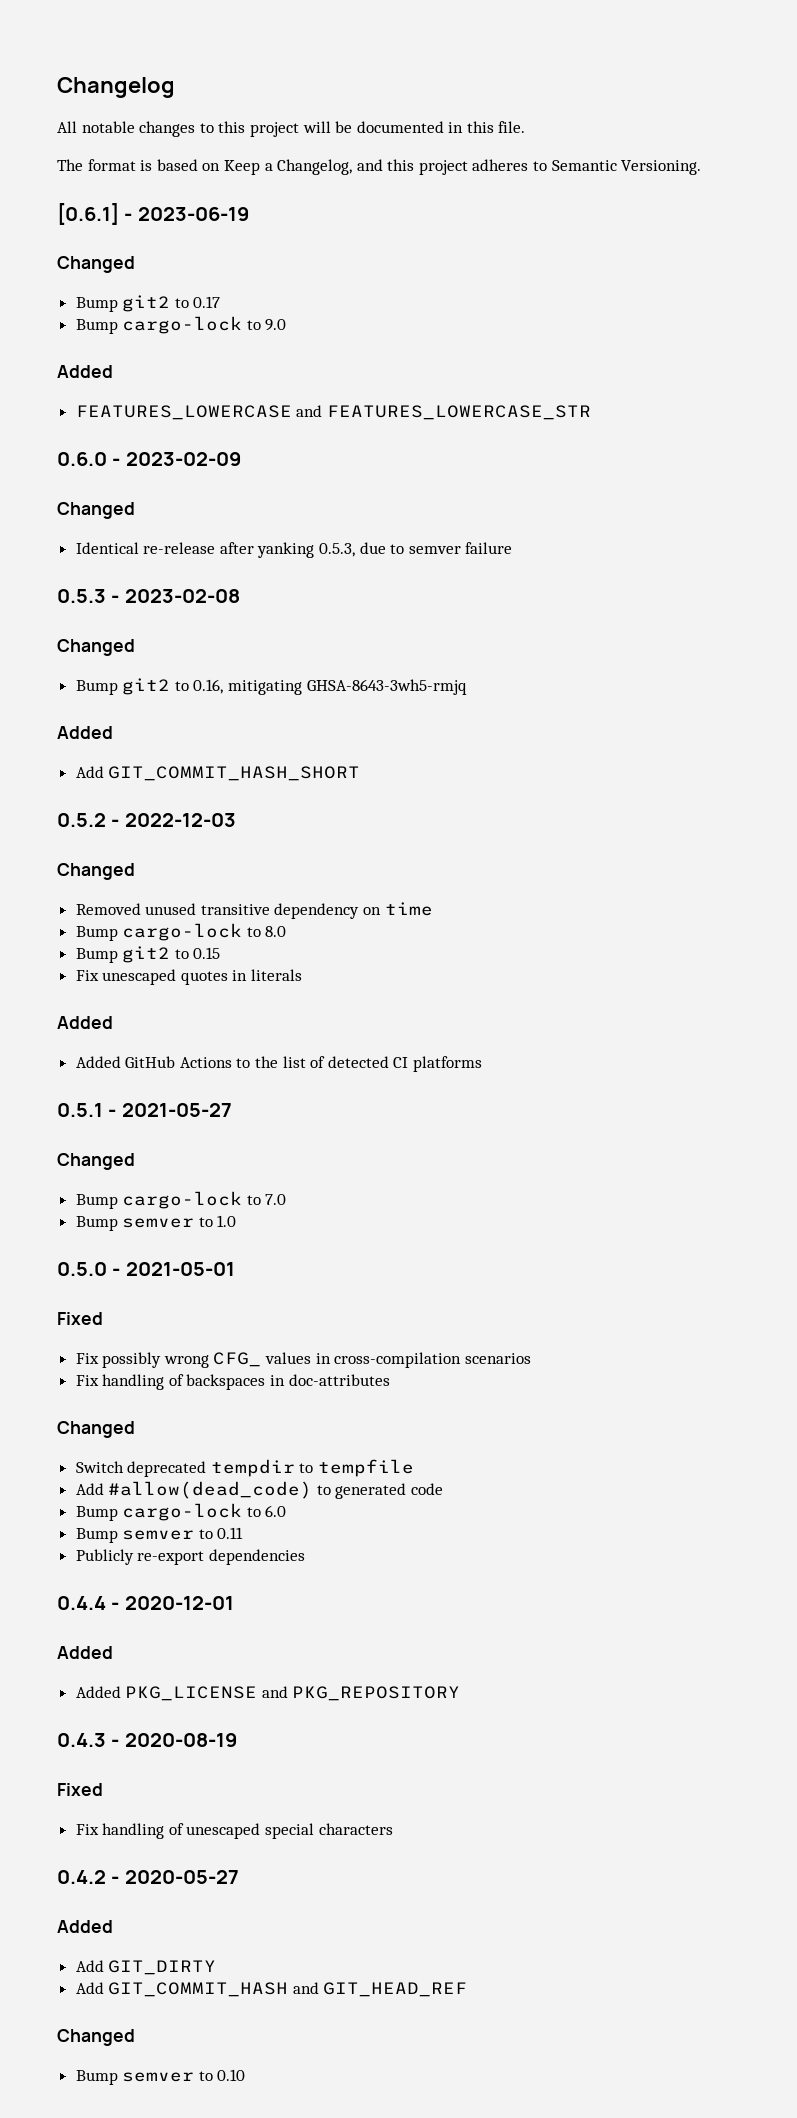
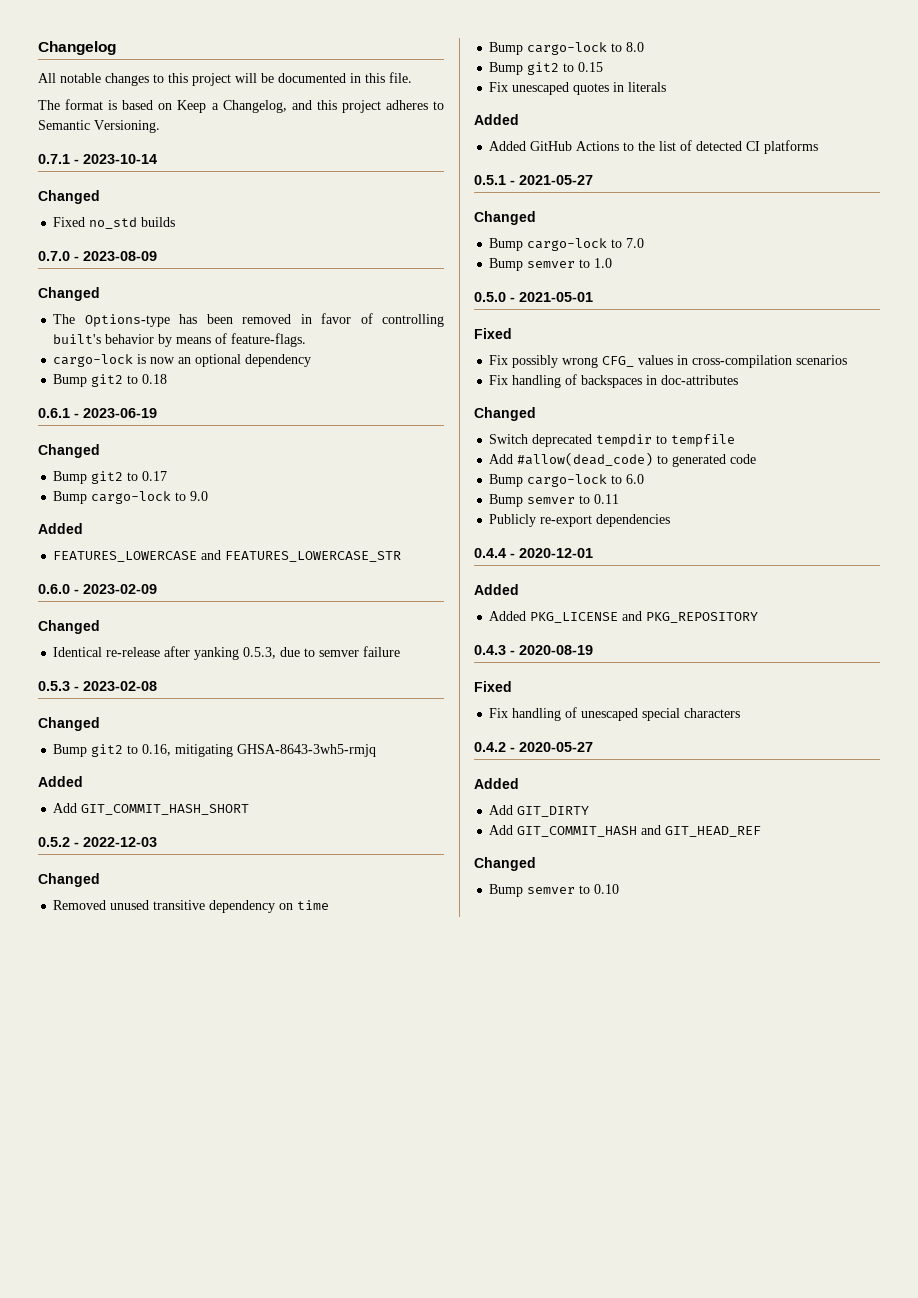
- [0.6.1] - 2023-06-19
+ 0.7.1 - 2023-10-14
+ Changed
+ Fixed no_std builds
+ 0.7.0 - 2023-08-09
+ Changed
+ The Options-type has been removed in favor of controlling built's behavior by means of feature-flags.
+ cargo-lock is now an optional dependency
+ Bump git2 to 0.18
+ 0.6.1 - 2023-06-19

